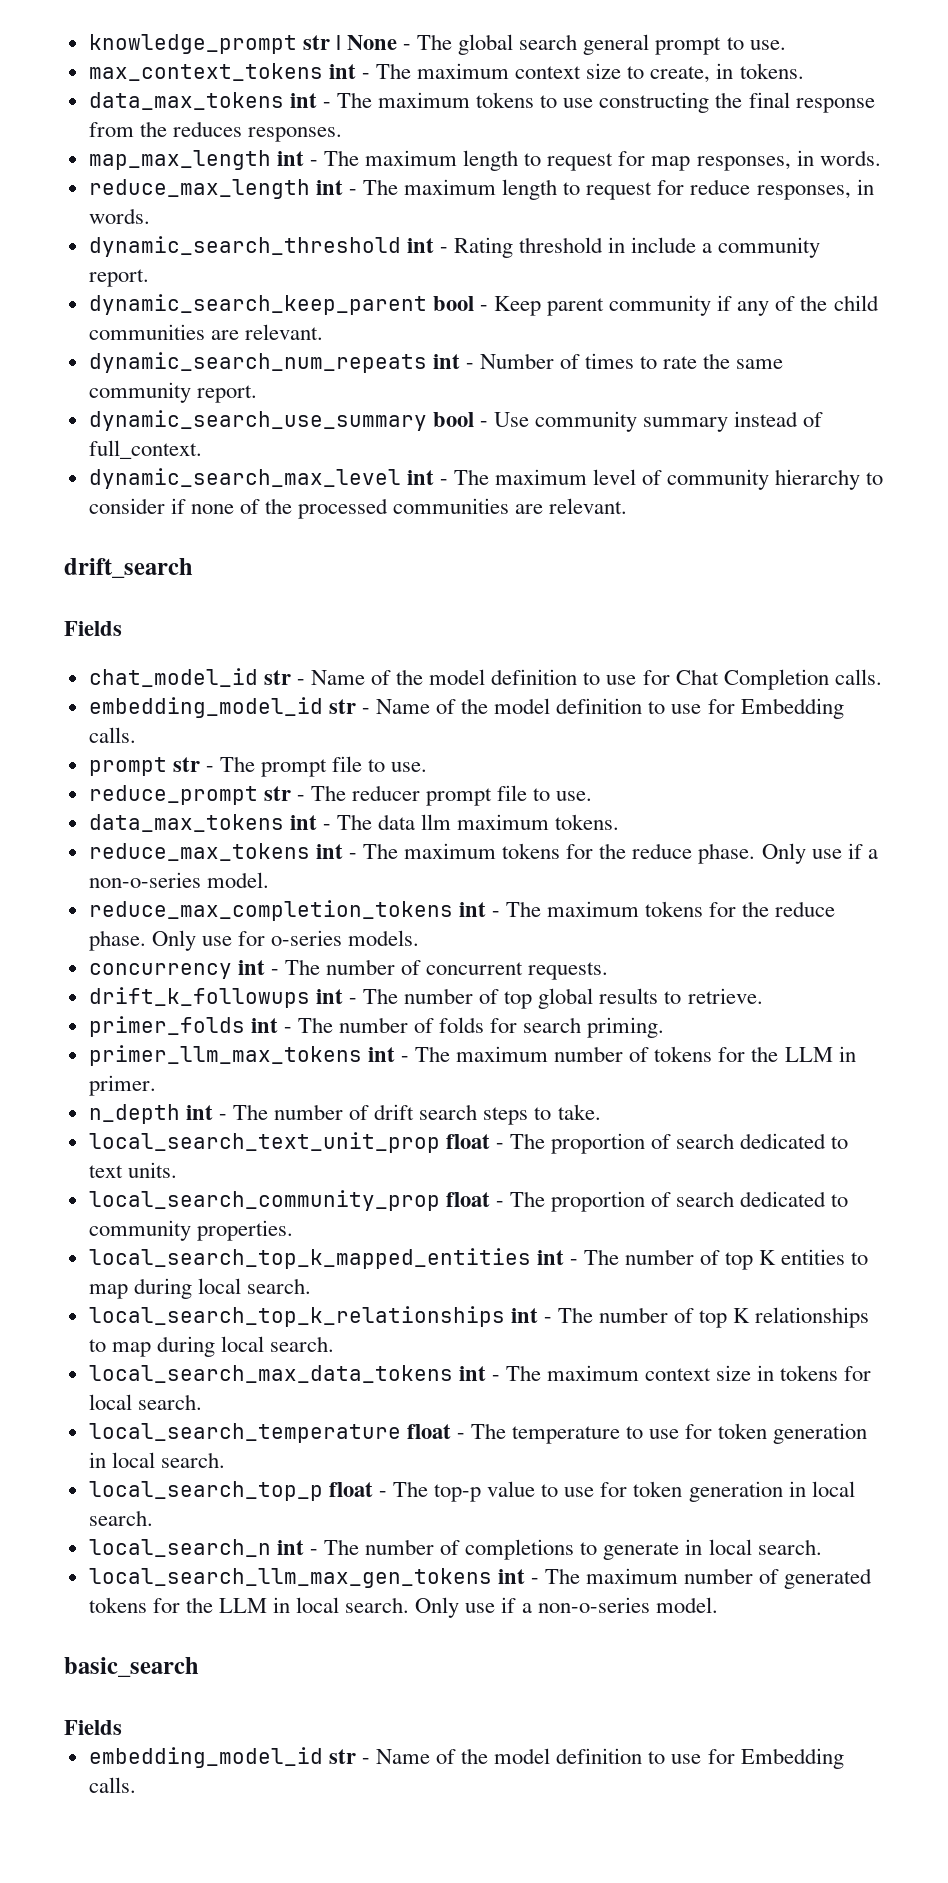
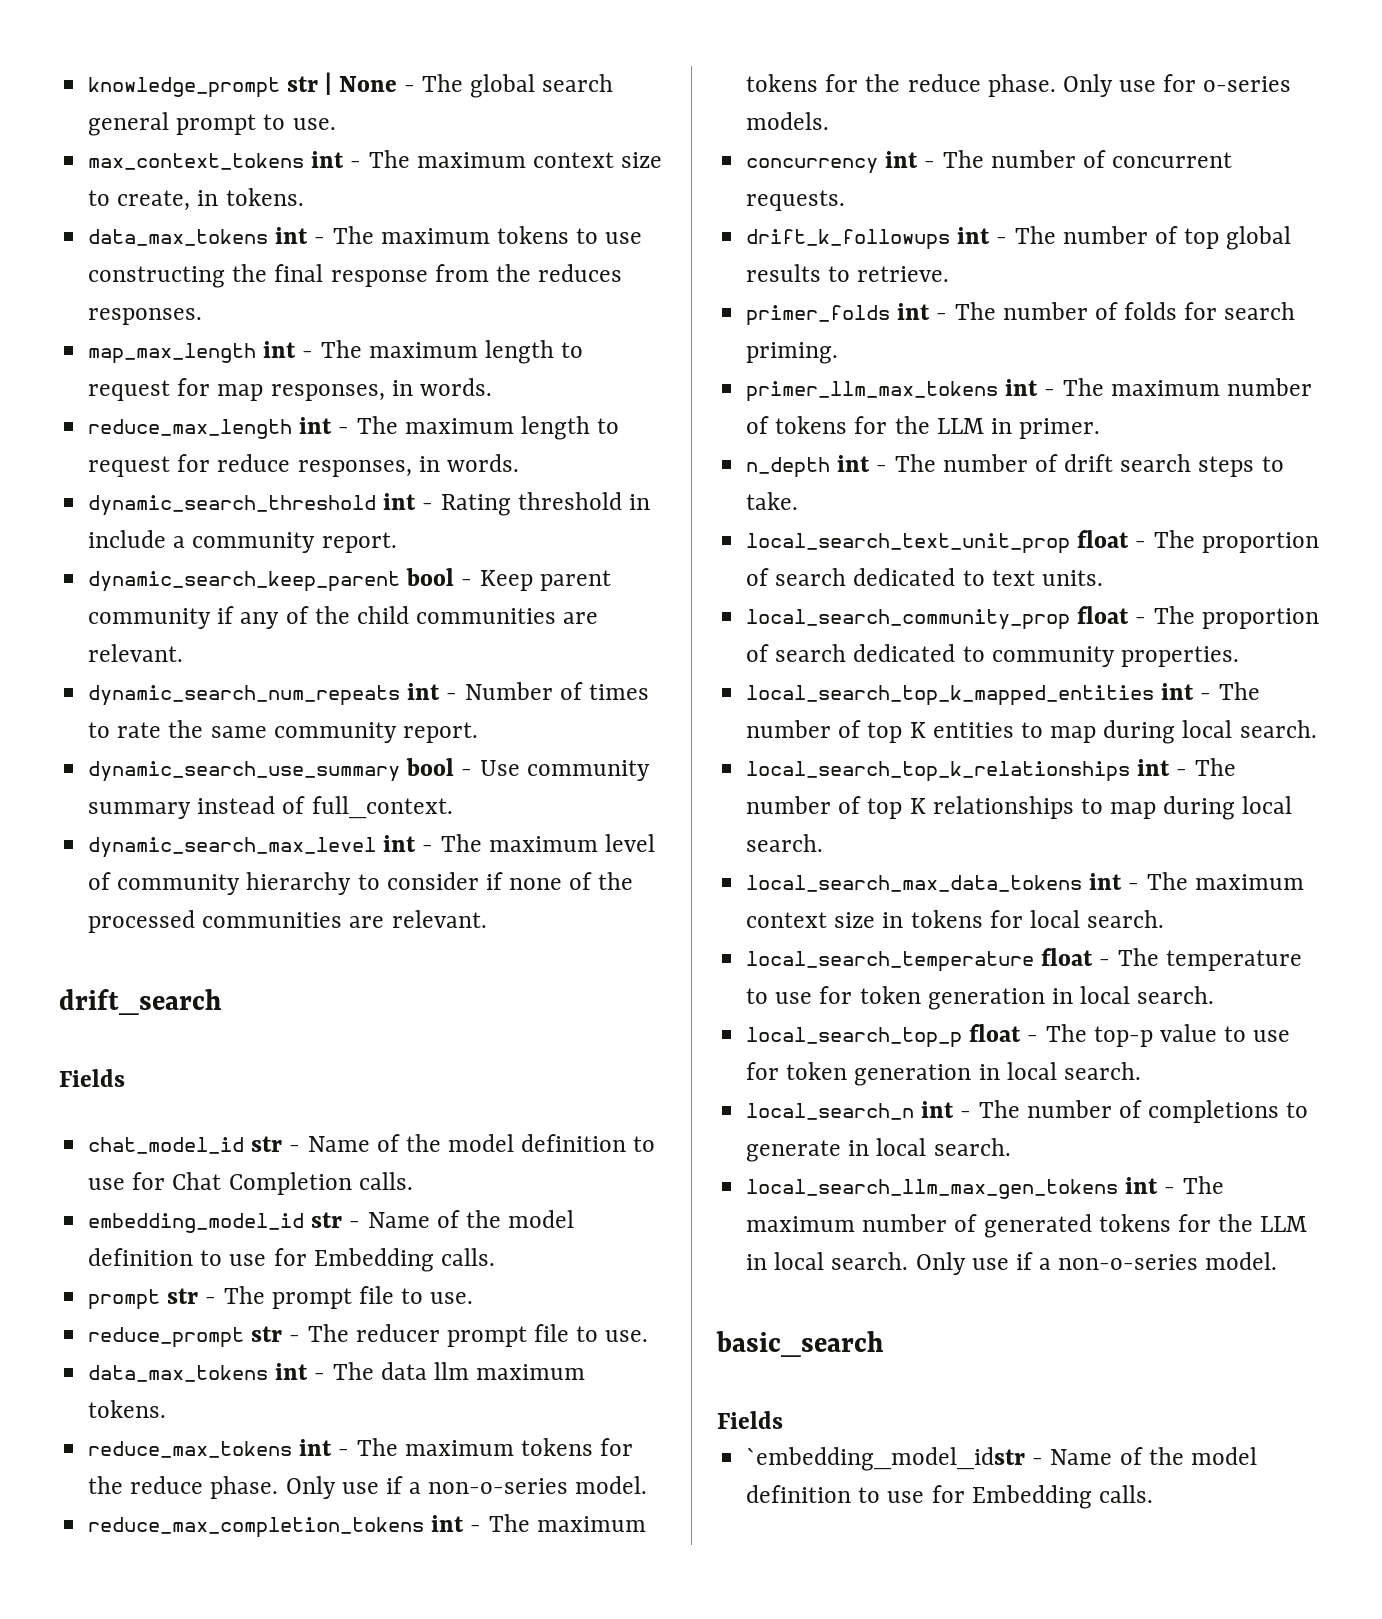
  basic_search
  Fields
- embedding_model_id str - Name of the model definition to use for Embedding calls.
+ `embedding_model_idstr - Name of the model definition to use for Embedding calls.

